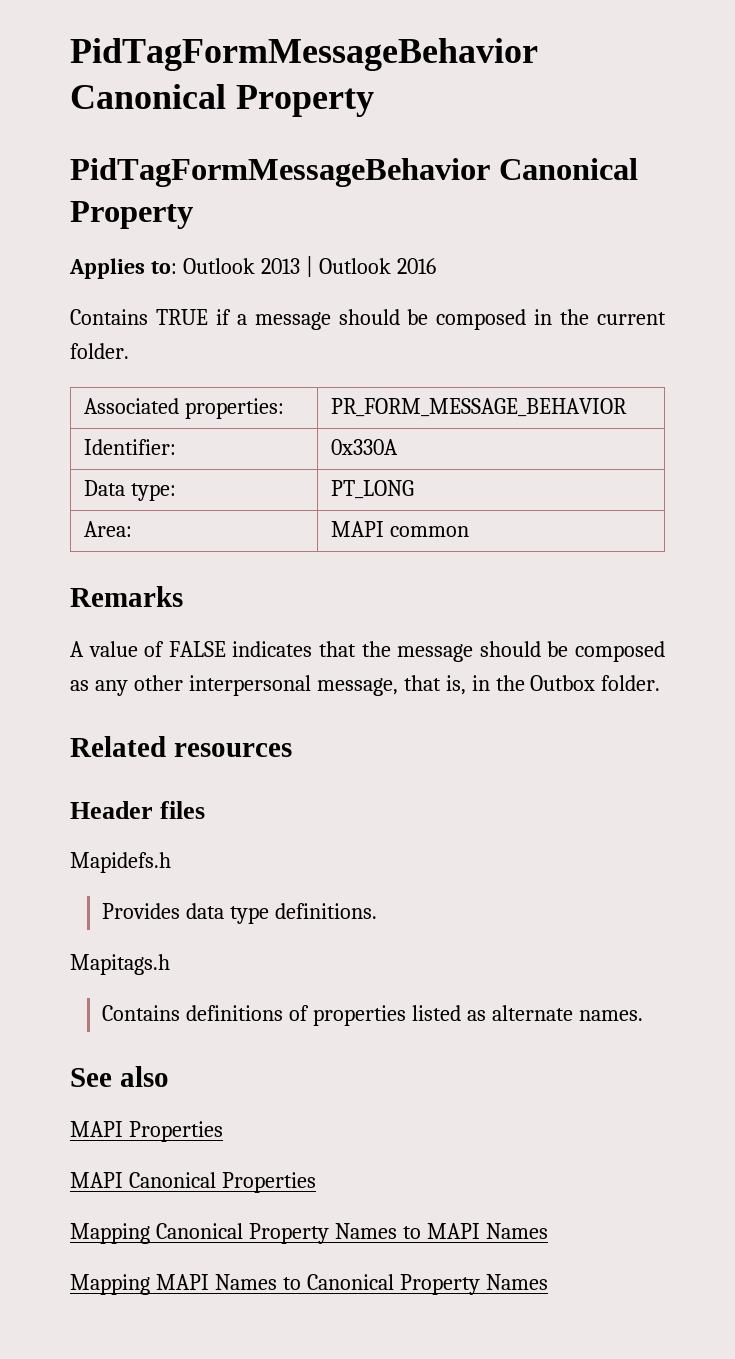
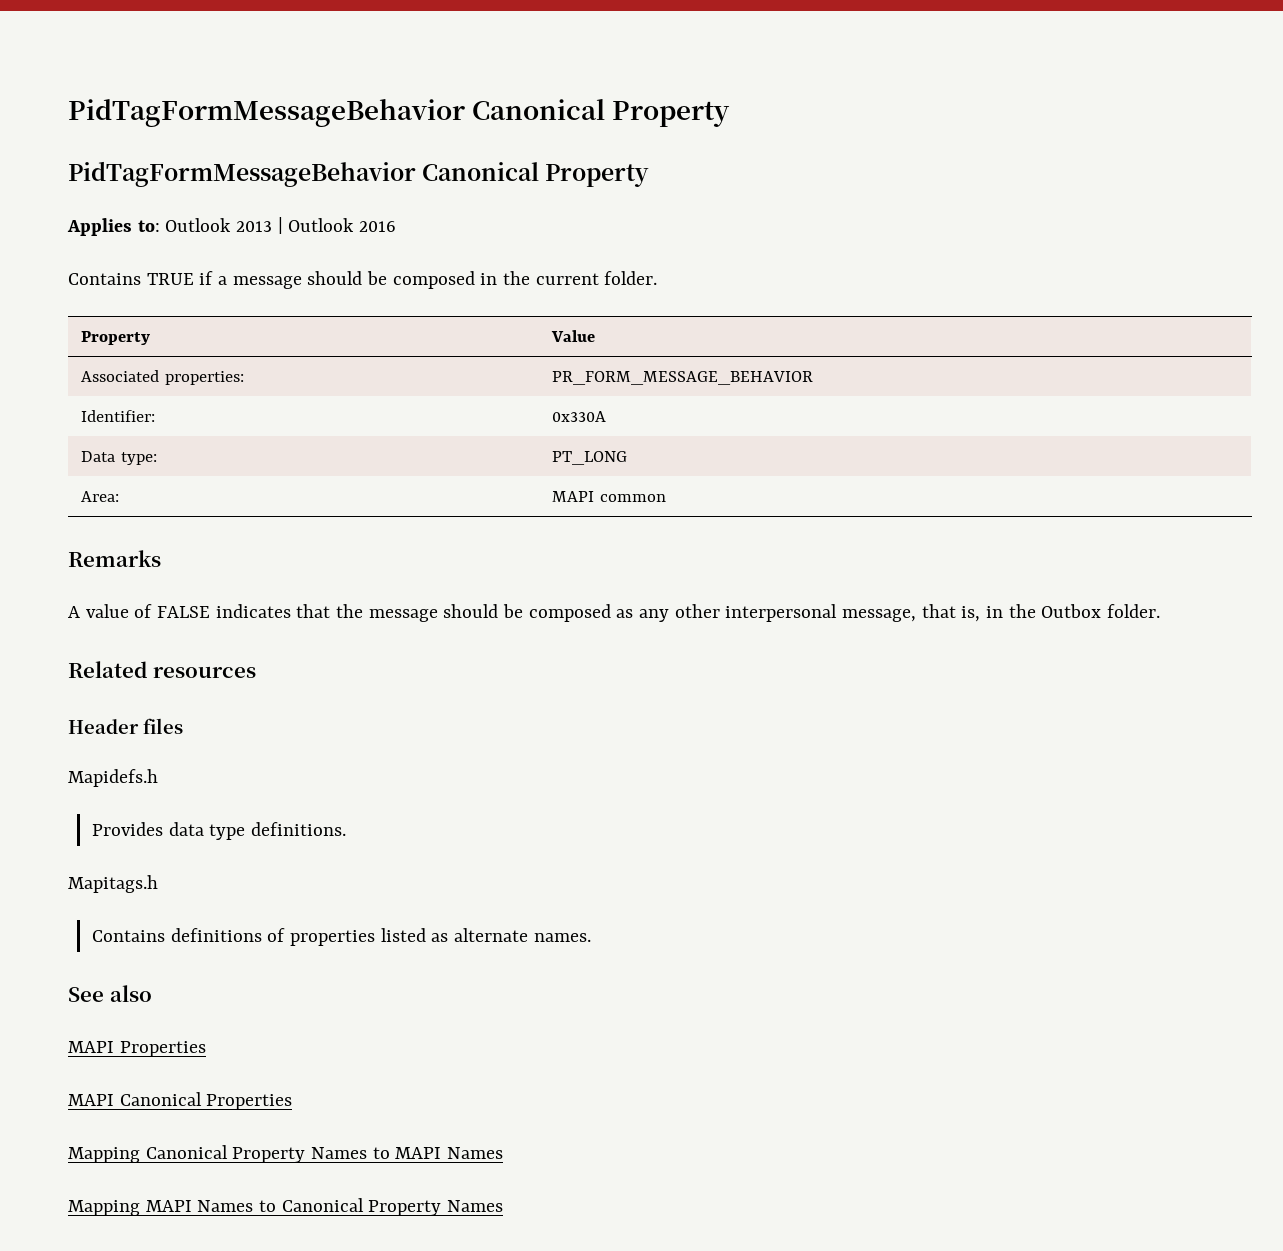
+ Property | Value

